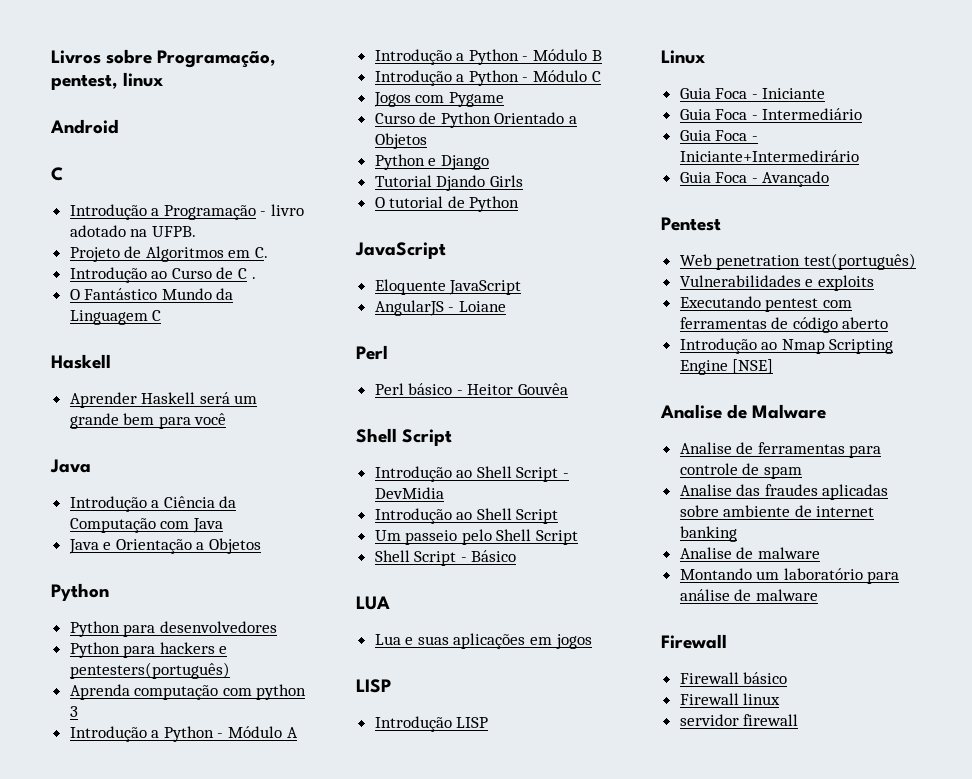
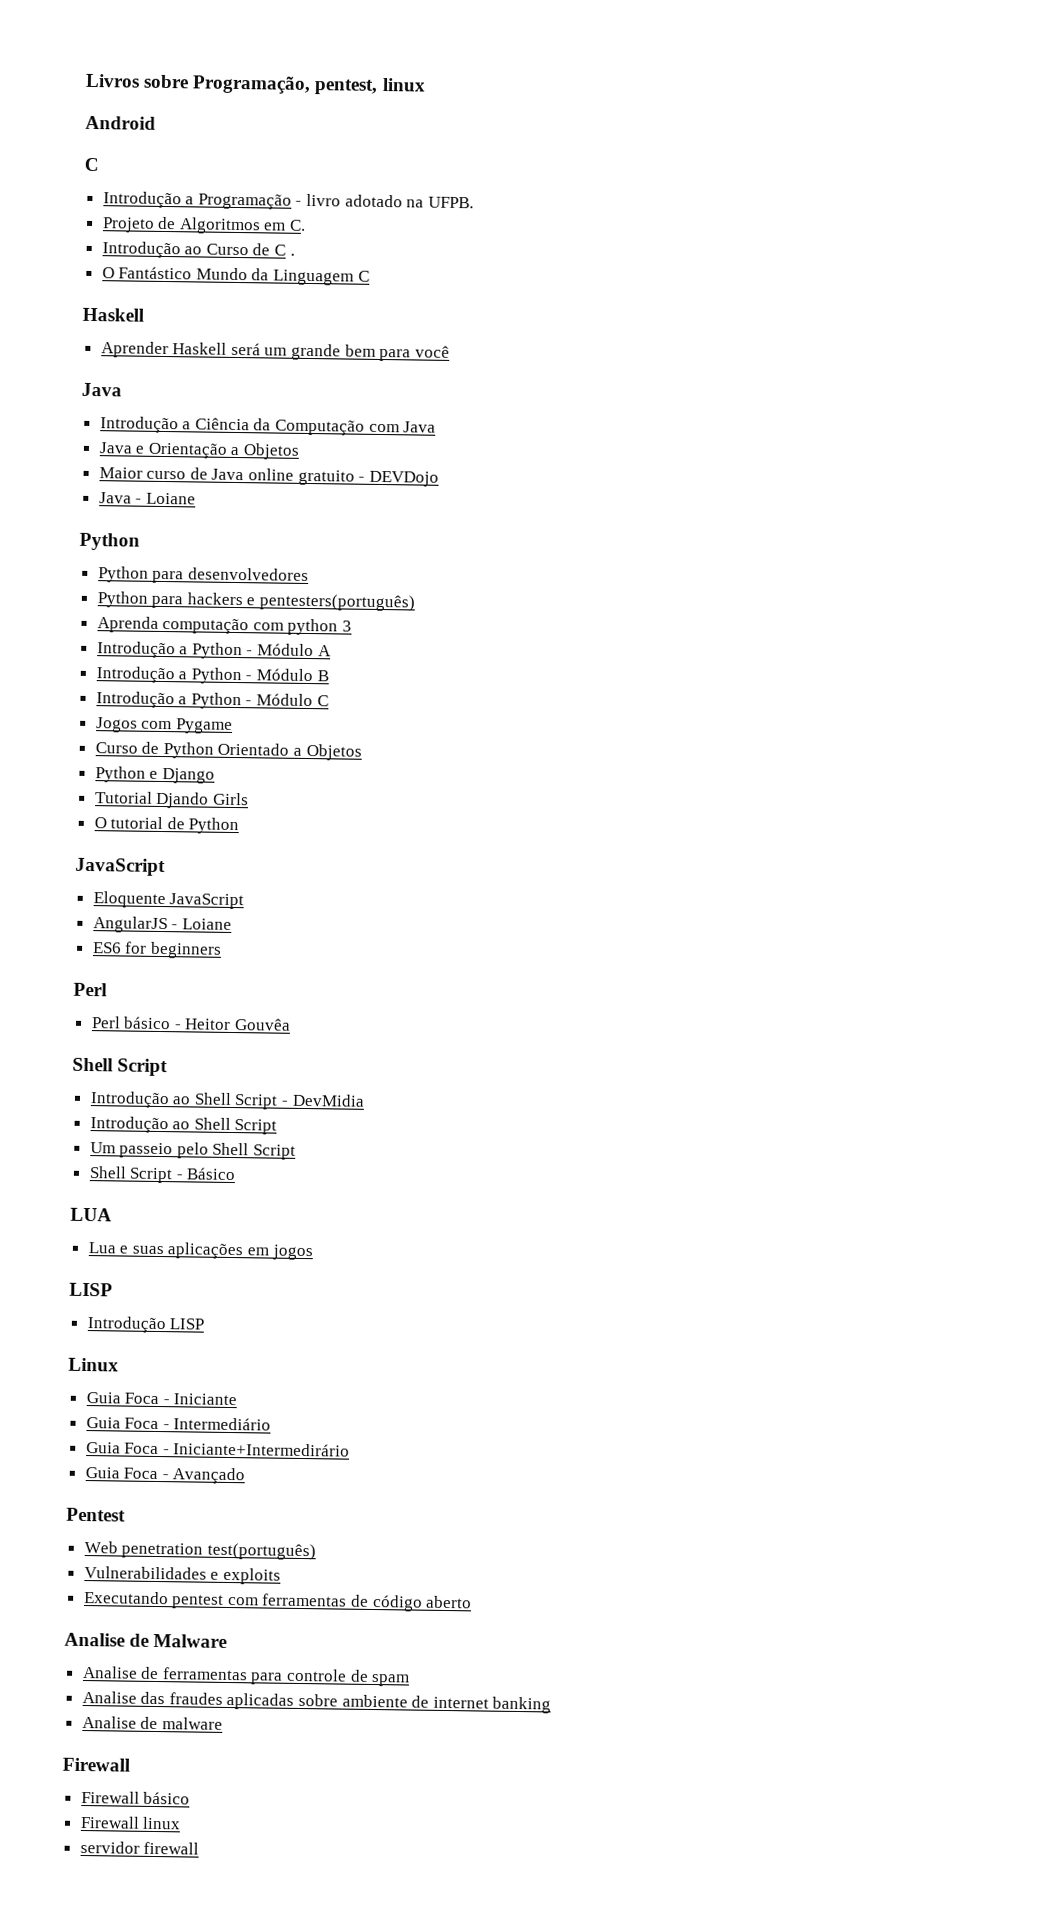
+ Maior curso de Java online gratuito - DEVDojo
+ Java - Loiane
+ ES6 for beginners
- Introdução ao Nmap Scripting Engine [NSE]
- Montando um laboratório para análise de malware

